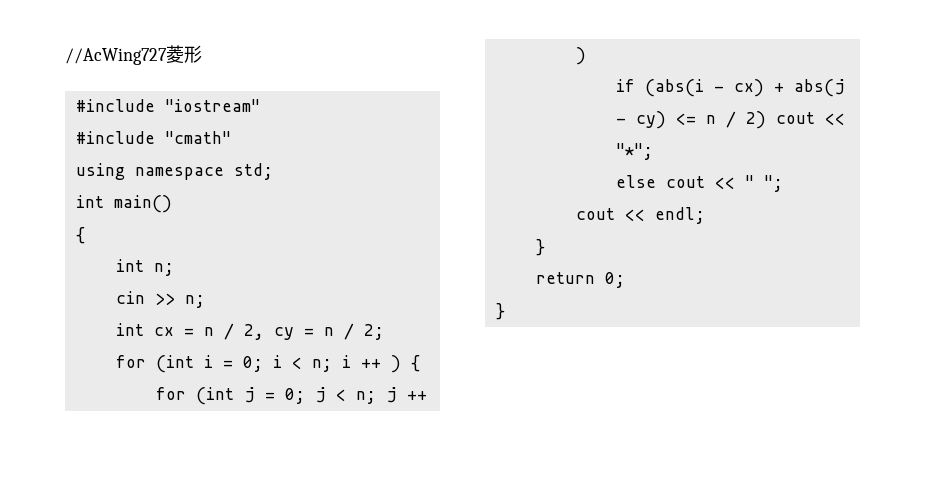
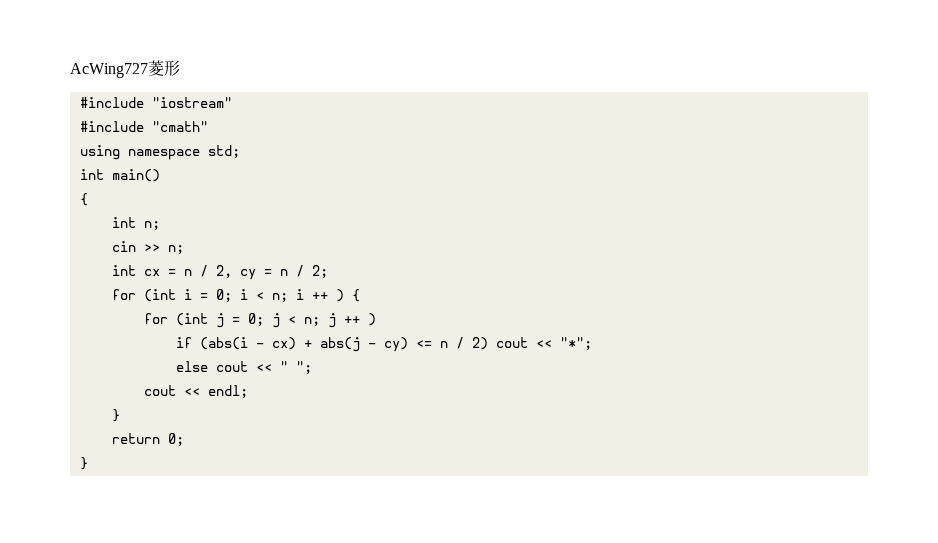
- //AcWing727菱形
+ AcWing727菱形

